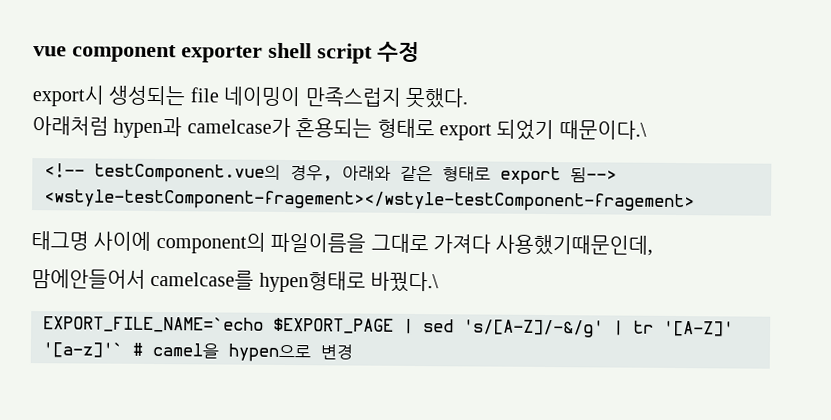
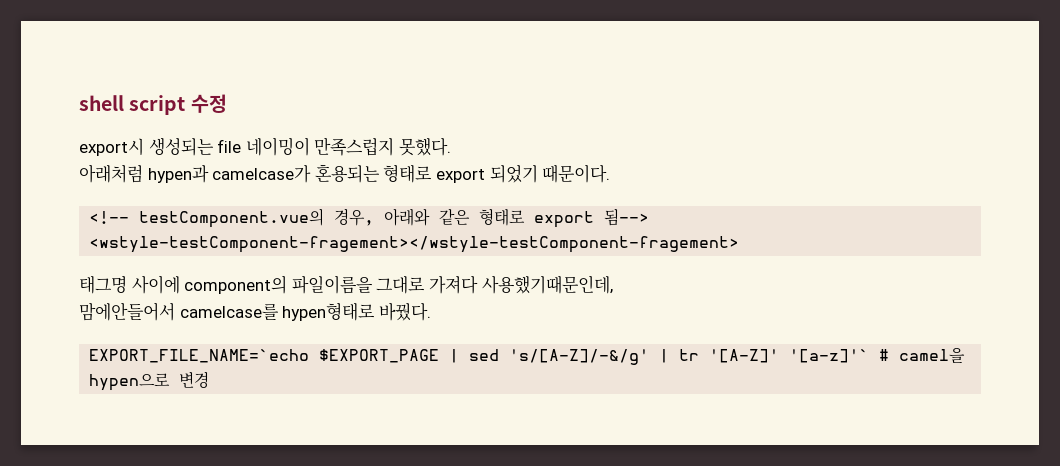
- vue component exporter shell script 수정
+ shell script 수정
- 아래처럼 hypen과 camelcase가 혼용되는 형태로 export 되었기 때문이다.\
+ 아래처럼 hypen과 camelcase가 혼용되는 형태로 export 되었기 때문이다.
- 맘에안들어서 camelcase를 hypen형태로 바꿨다.\
+ 맘에안들어서 camelcase를 hypen형태로 바꿨다.

